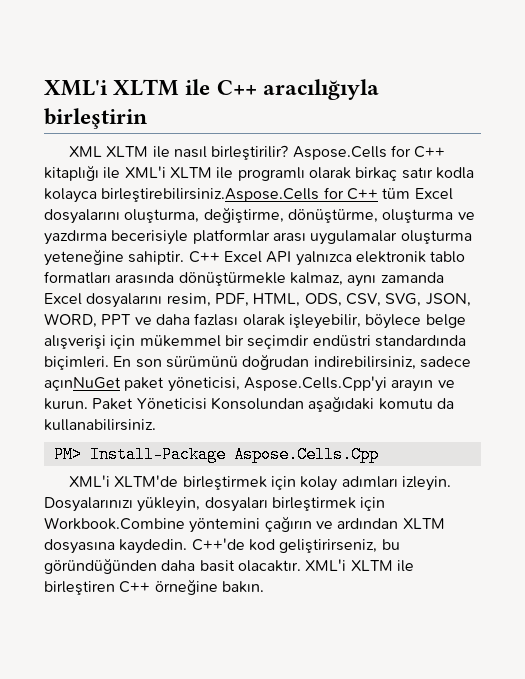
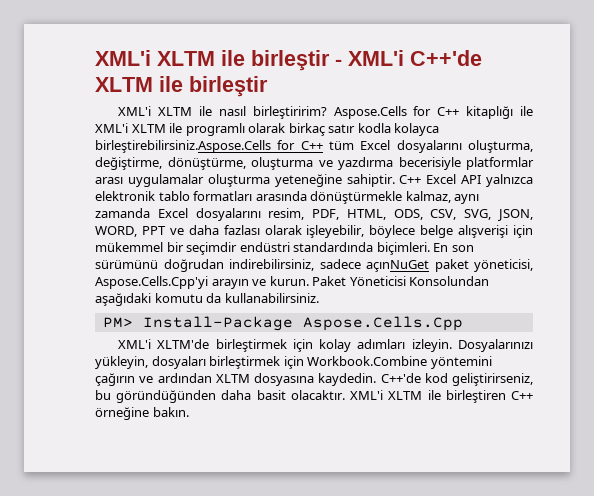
- XML'i XLTM ile C++ aracılığıyla birleştirin
- XML XLTM ile nasıl birleştirilir?
+ XML'i XLTM ile birleştir - XML'i C++'de XLTM ile birleştir
+ XML'i XLTM ile nasıl birleştiririm?

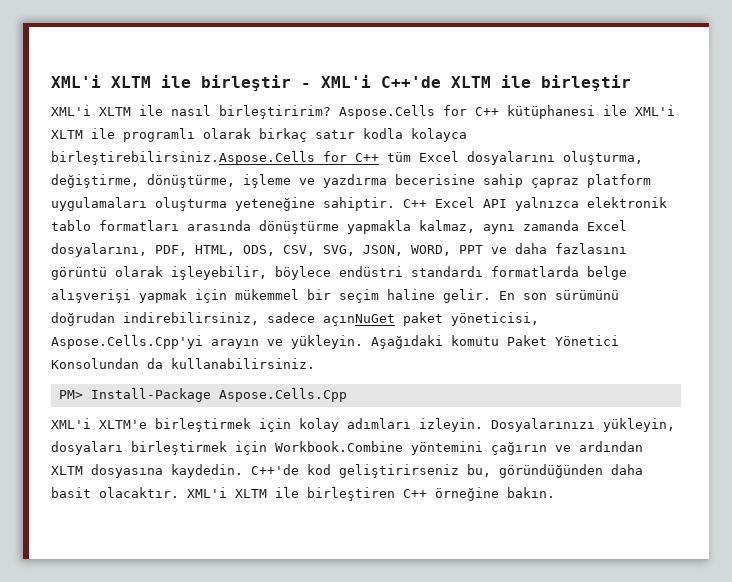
- Aspose.Cells for C++ kitaplığı ile XML'i XLTM ile programlı olarak birkaç satır kodla kolayca birleştirebilirsiniz.Aspose.Cells for C++ tüm Excel dosyalarını oluşturma, değiştirme, dönüştürme, oluşturma ve yazdırma becerisiyle platformlar arası uygulamalar oluşturma yeteneğine sahiptir.
+ Aspose.Cells for C++ kütüphanesi ile XML'i XLTM ile programlı olarak birkaç satır kodla kolayca birleştirebilirsiniz.Aspose.Cells for C++ tüm Excel dosyalarını oluşturma, değiştirme, dönüştürme, işleme ve yazdırma becerisine sahip çapraz platform uygulamaları oluşturma yeteneğine sahiptir.
- C++ Excel API yalnızca elektronik tablo formatları arasında dönüştürmekle kalmaz, aynı zamanda Excel dosyalarını resim, PDF, HTML, ODS, CSV, SVG, JSON, WORD, PPT ve daha fazlası olarak işleyebilir, böylece belge alışverişi için mükemmel bir seçimdir endüstri standardında biçimleri.
+ C++ Excel API yalnızca elektronik tablo formatları arasında dönüştürme yapmakla kalmaz, aynı zamanda Excel dosyalarını, PDF, HTML, ODS, CSV, SVG, JSON, WORD, PPT ve daha fazlasını görüntü olarak işleyebilir, böylece endüstri standardı formatlarda belge alışverişi yapmak için mükemmel bir seçim haline gelir.
- En son sürümünü doğrudan indirebilirsiniz, sadece açınNuGet paket yöneticisi, Aspose.Cells.Cpp'yi arayın ve kurun. Paket Yöneticisi Konsolundan aşağıdaki komutu da kullanabilirsiniz.
+ En son sürümünü doğrudan indirebilirsiniz, sadece açınNuGet paket yöneticisi, Aspose.Cells.Cpp'yi arayın ve yükleyin. Aşağıdaki komutu Paket Yönetici Konsolundan da kullanabilirsiniz.
- XML'i XLTM'de birleştirmek için kolay adımları izleyin.
+ XML'i XLTM'e birleştirmek için kolay adımları izleyin.
- C++'de kod geliştirirseniz, bu göründüğünden daha basit olacaktır.
+ C++'de kod geliştirirseniz bu, göründüğünden daha basit olacaktır.

